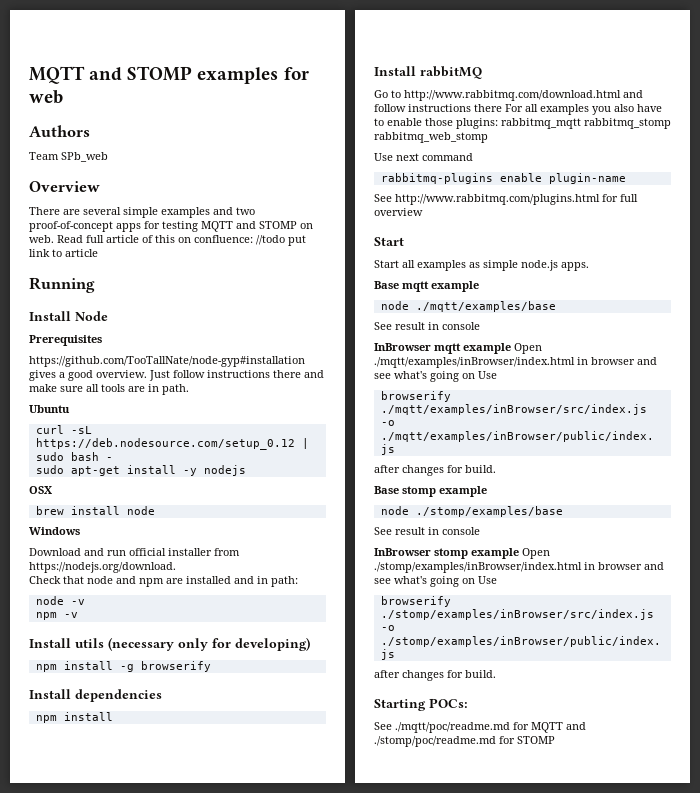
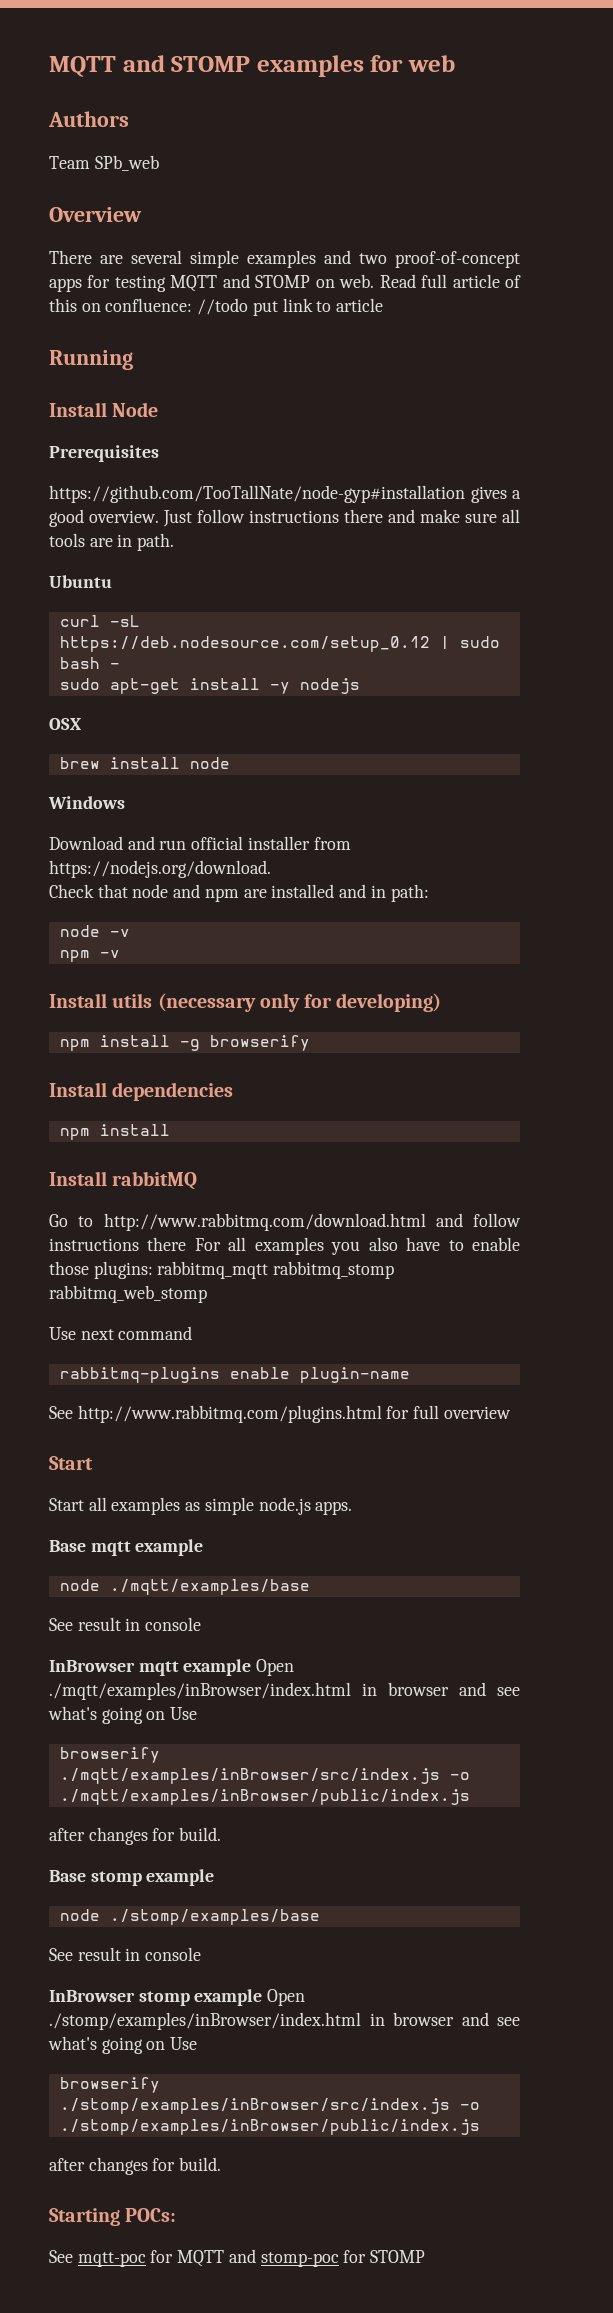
- See ./mqtt/poc/readme.md for MQTT and ./stomp/poc/readme.md for STOMP
+ See mqtt-poc for MQTT and stomp-poc for STOMP

